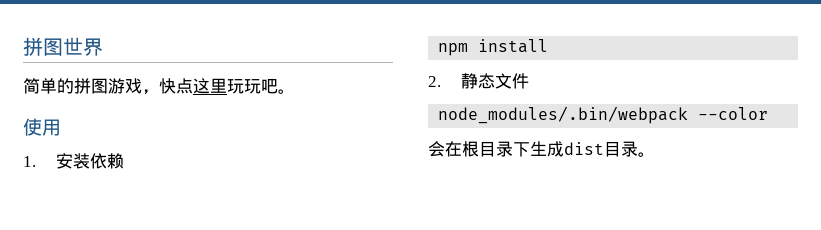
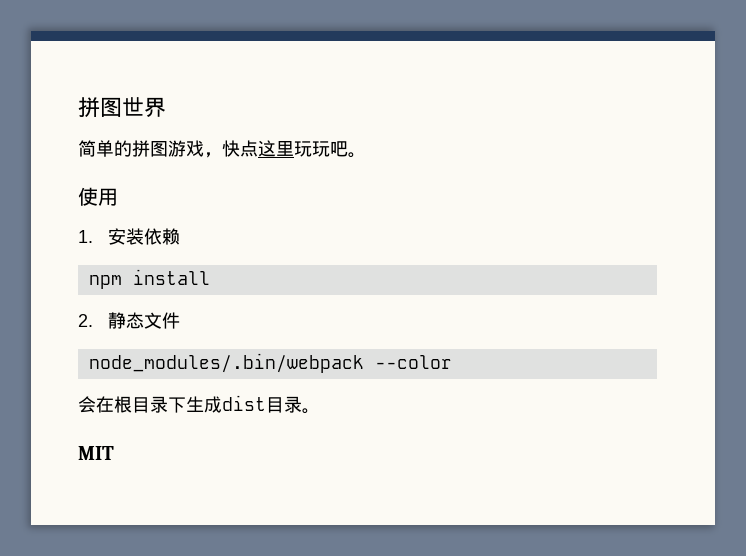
+ MIT

